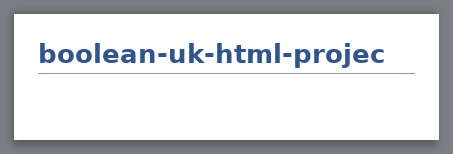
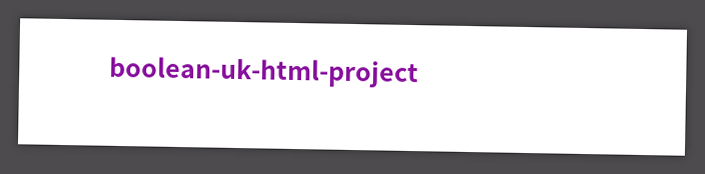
- boolean-uk-html-projec
+ boolean-uk-html-project

